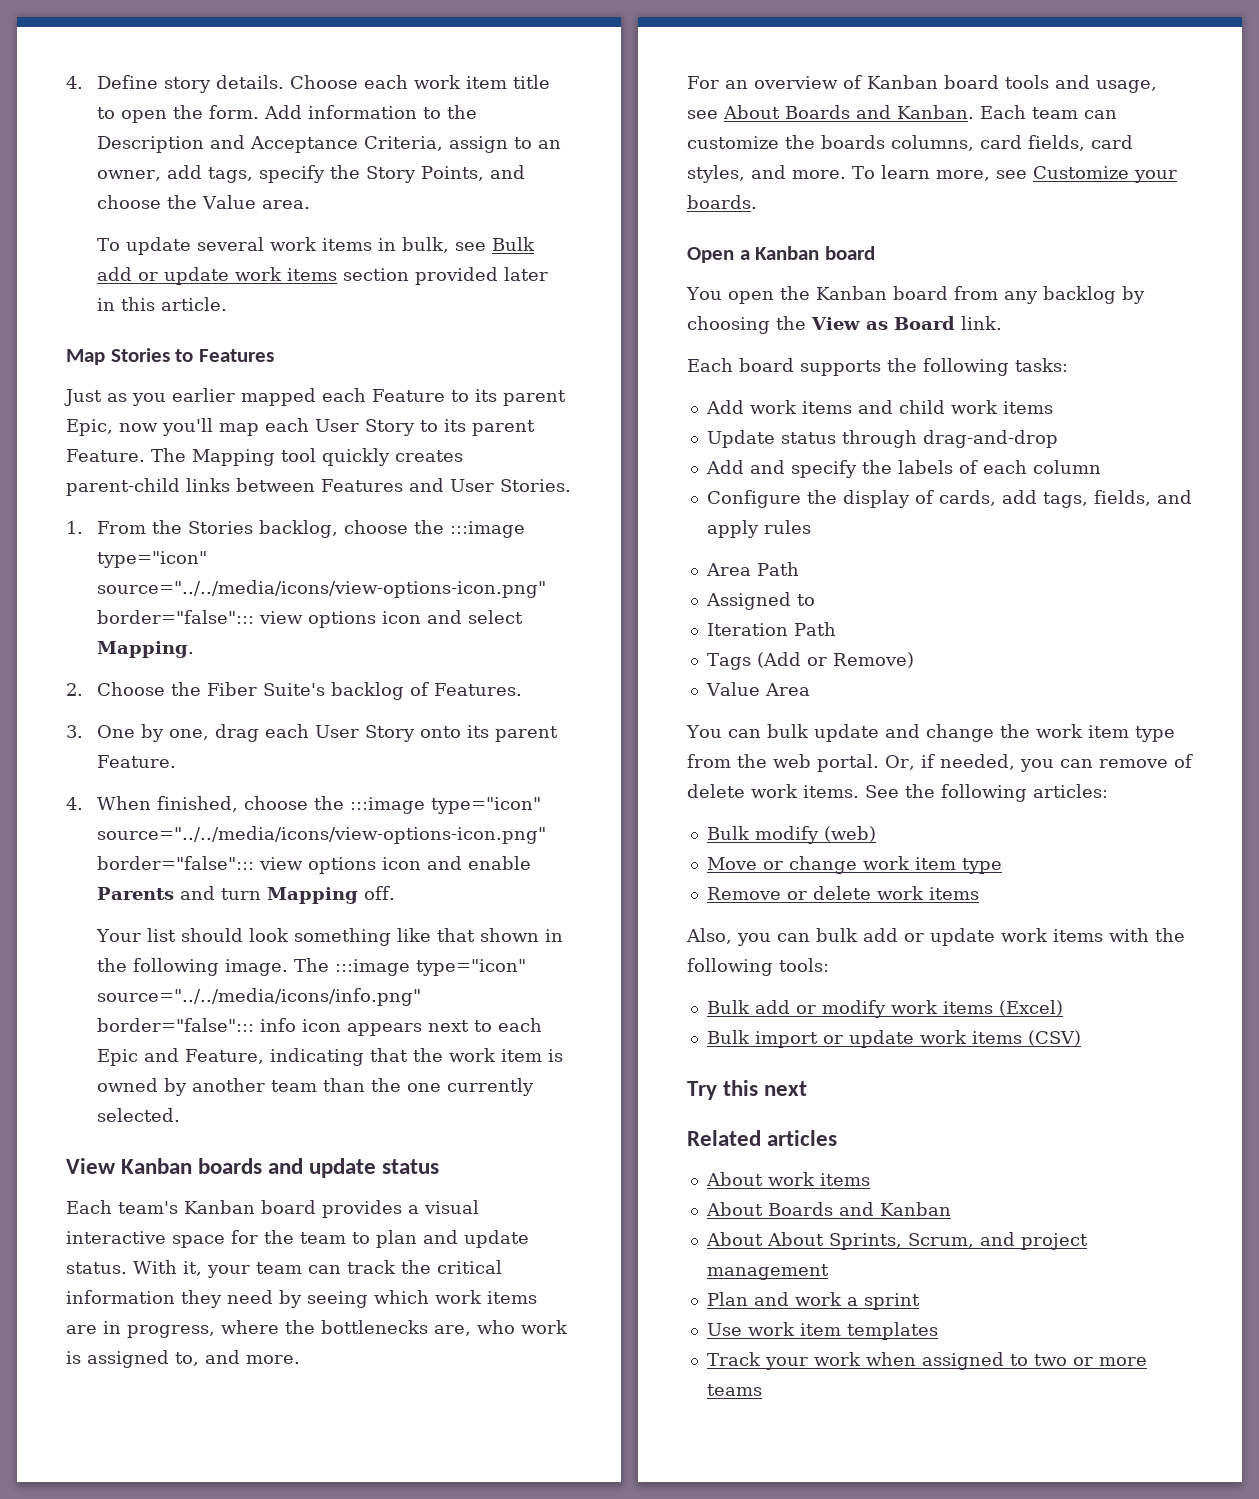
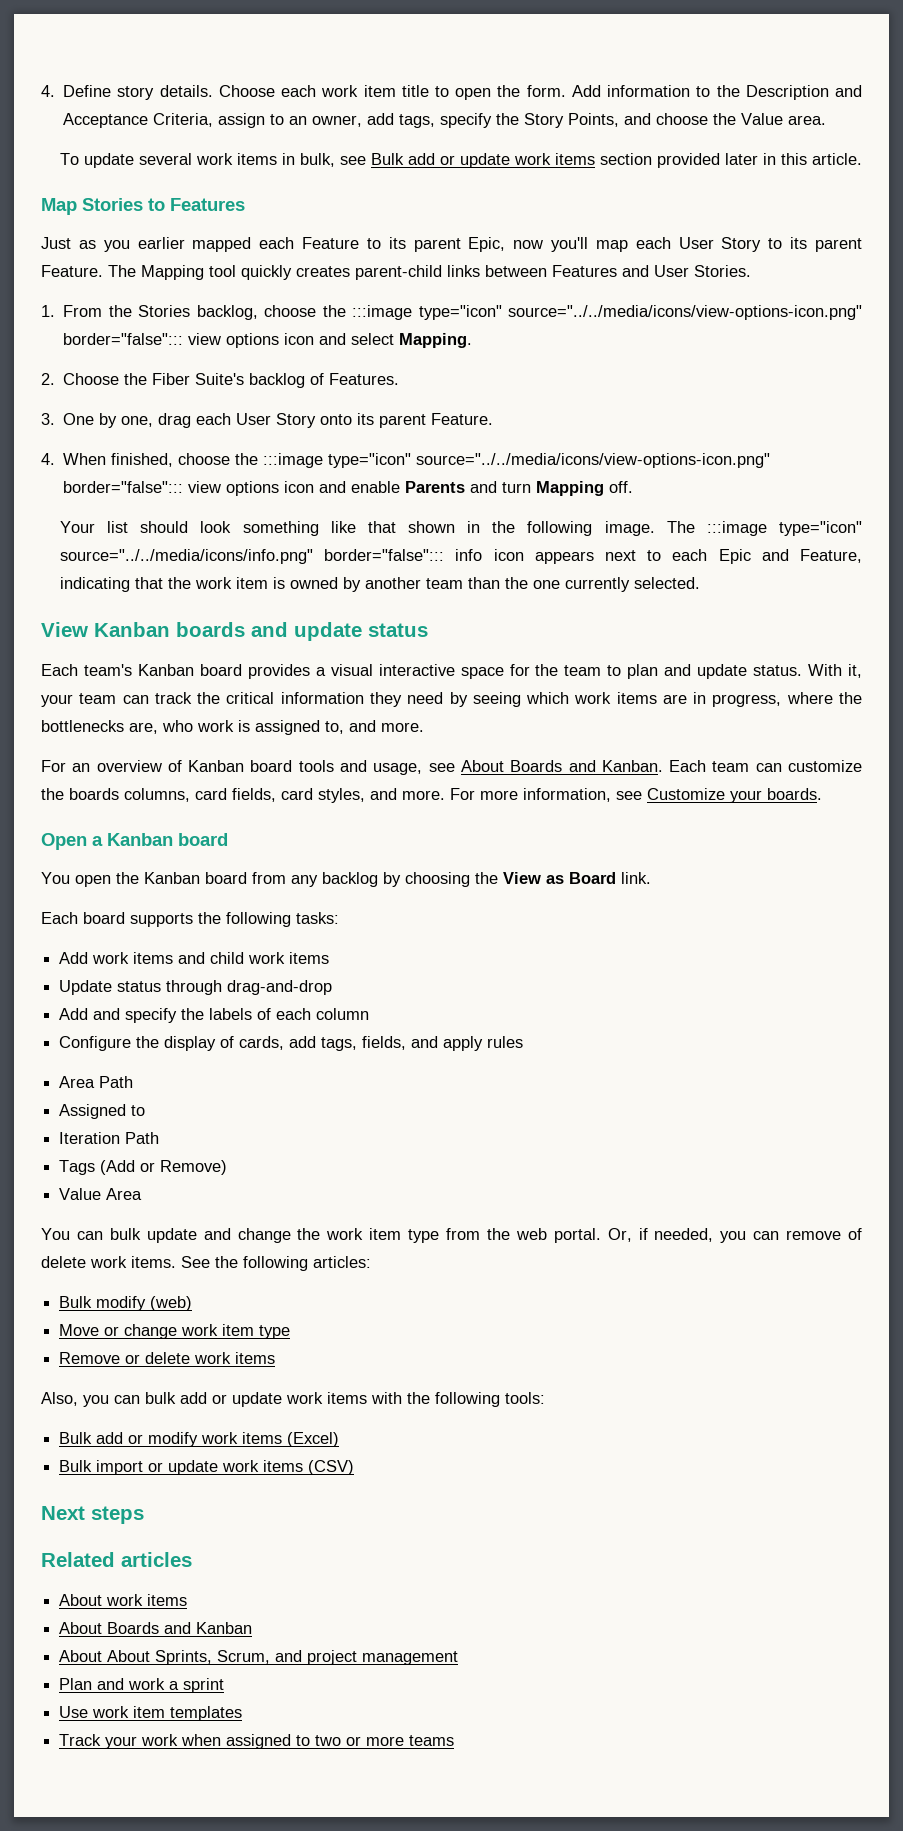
- To learn more, see Customize your boards.
+ For more information, see Customize your boards.
- Try this next
+ Next steps

